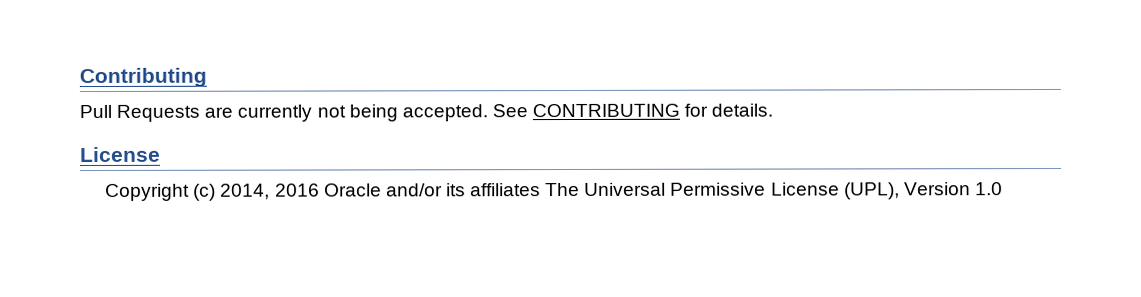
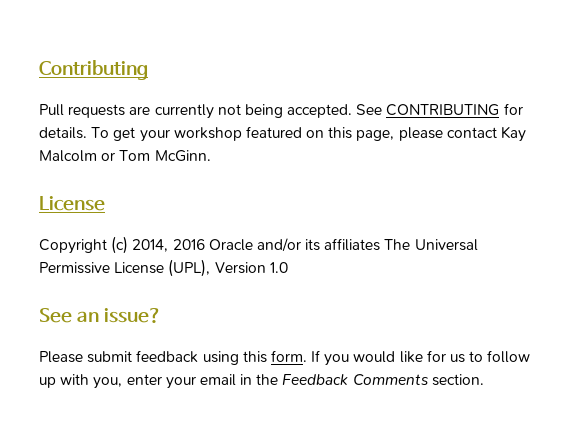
- Pull Requests are currently not being accepted.
+ Pull requests are currently not being accepted.
+ To get your workshop featured on this page, please contact Kay Malcolm or Tom McGinn.
+ See an issue?
+ Please submit feedback using this form. If you would like for us to follow up with you, enter your email in the Feedback Comments section.

